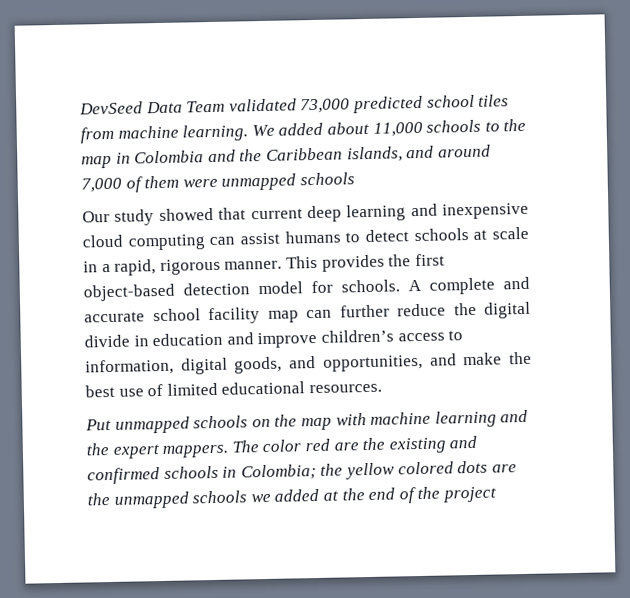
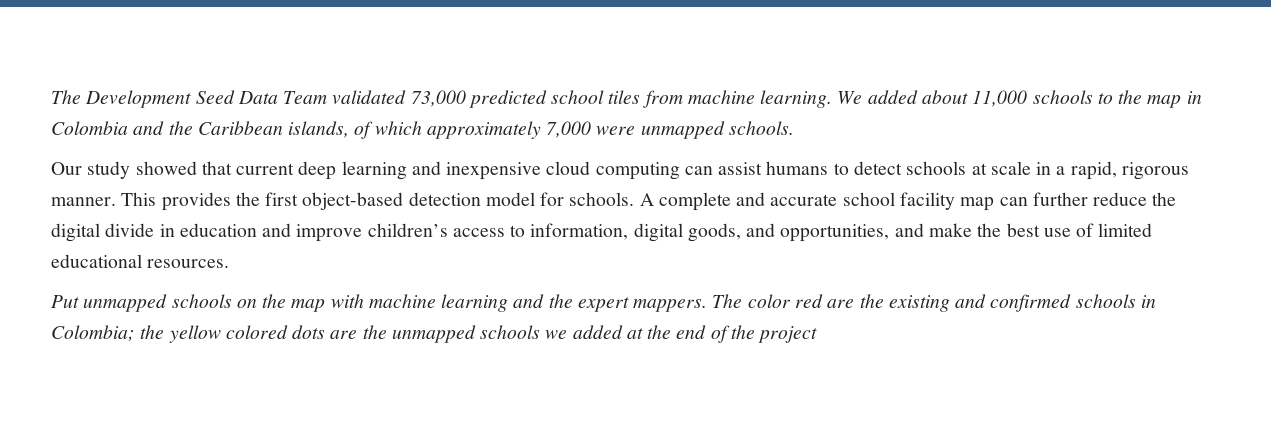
- DevSeed Data Team validated 73,000 predicted school tiles from machine learning.
+ The Development Seed Data Team validated 73,000 predicted school tiles from machine learning.
- We added about 11,000 schools to the map in Colombia and the Caribbean islands, and around 7,000 of them were unmapped schools
+ We added about 11,000 schools to the map in Colombia and the Caribbean islands, of which approximately 7,000 were unmapped schools.

